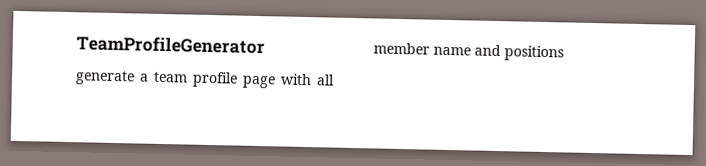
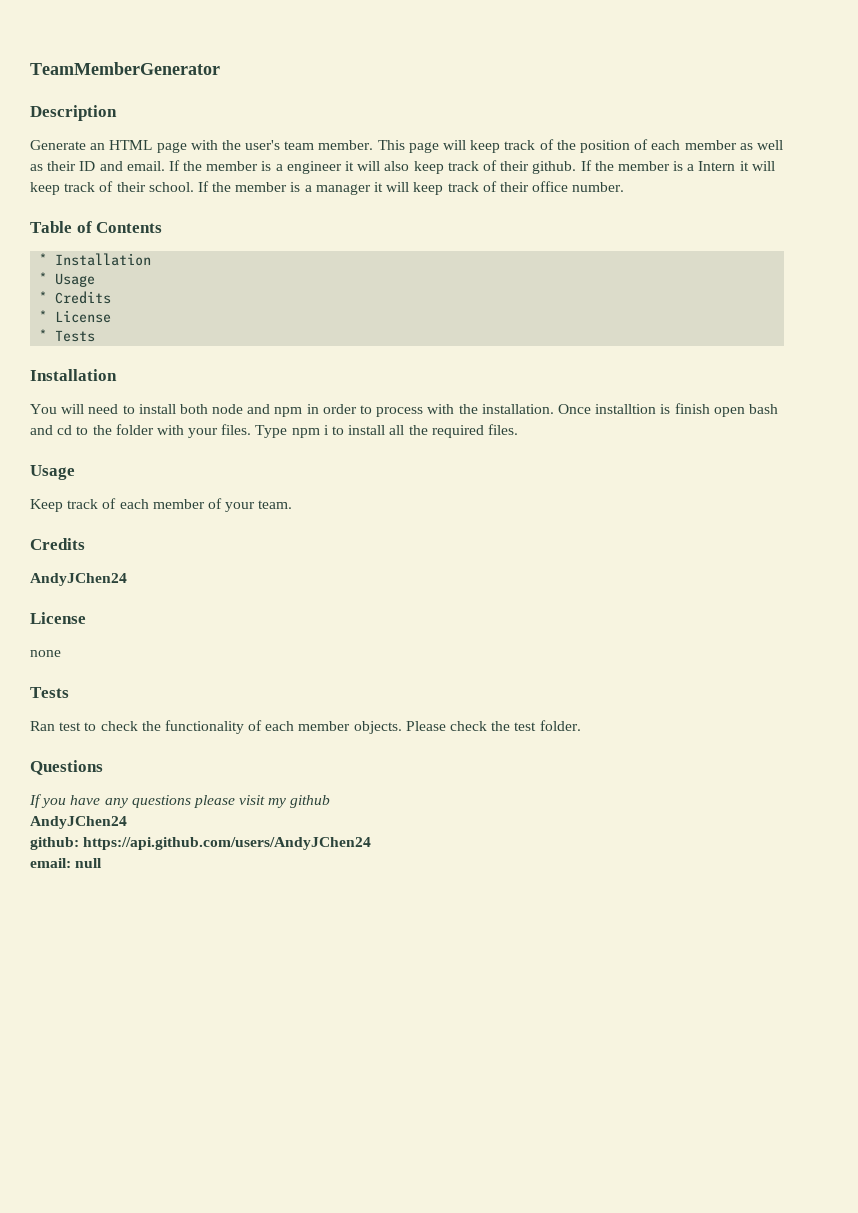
- TeamProfileGenerator
- generate a team profile page with all member name and positions
+ TeamMemberGenerator
+ Description
+ Generate an HTML page with the user's team member. This page will keep track of the position of each member as well as their ID and email. If the member is a engineer it will also keep track of their github. If the member is a Intern it will keep track of their school. If the member is a manager it will keep track of their office number.
+ Table of Contents
+ * Installation
+ * Usage
+ * Credits
+ * License
+ * Tests
+ Installation
+ You will need to install both node and npm in order to process with the installation. Once installtion is finish open bash and cd to the folder with your files. Type npm i to install all the required files.
+ Usage
+ Keep track of each member of your team.
+ Credits
+ AndyJChen24
+ License
+ none
+ Tests
+ Ran test to check the functionality of each member objects. Please check the test folder.
+ Questions
+ If you have any questions please visit my github
+ AndyJChen24
+ github: https://api.github.com/users/AndyJChen24
+ email: null

